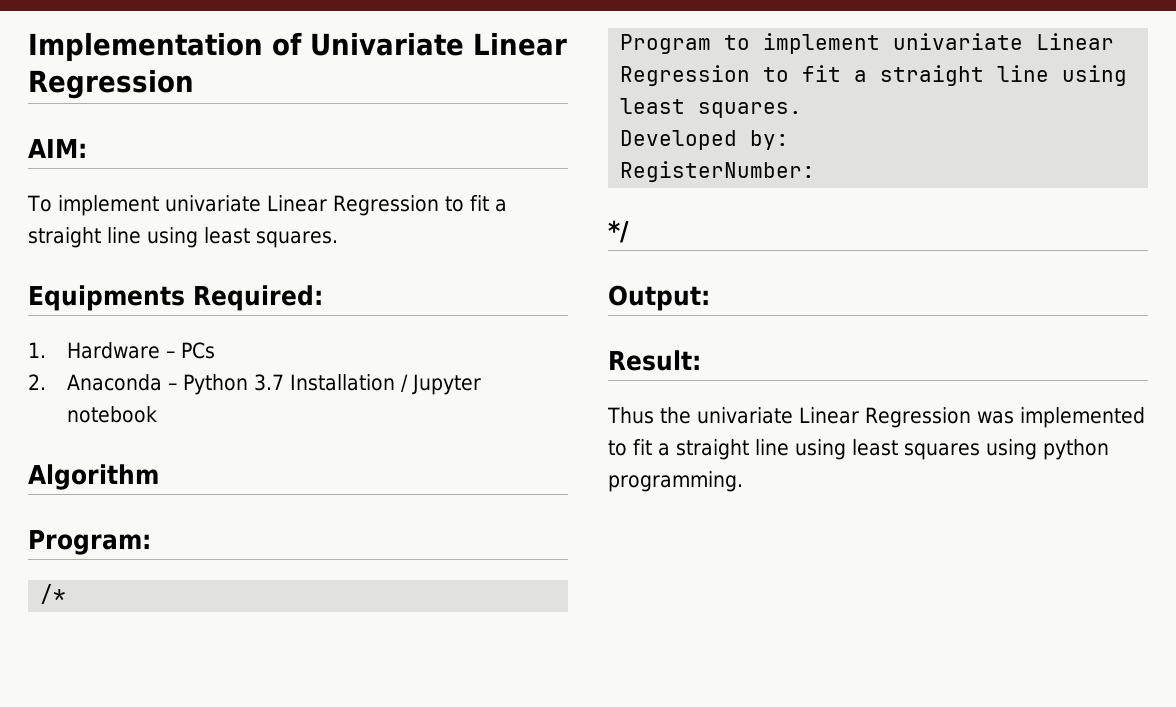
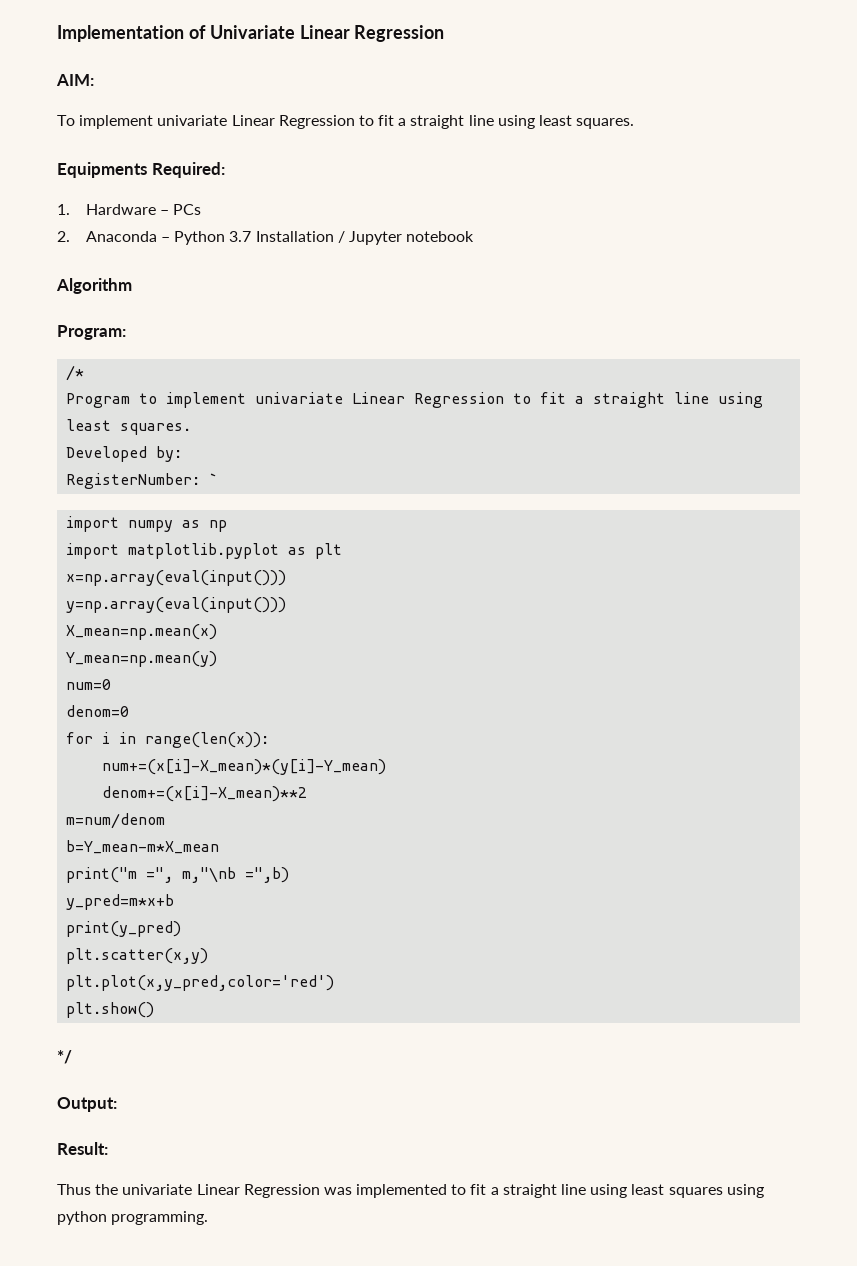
- RegisterNumber:
+ RegisterNumber: `
+ import numpy as np
+ import matplotlib.pyplot as plt
+ x=np.array(eval(input()))
+ y=np.array(eval(input()))
+ X_mean=np.mean(x)
+ Y_mean=np.mean(y)
+ num=0
+ denom=0
+ for i in range(len(x)):
+ num+=(x[i]-X_mean)*(y[i]-Y_mean)
+ denom+=(x[i]-X_mean)**2
+ m=num/denom
+ b=Y_mean-m*X_mean
+ print("m =", m,"\nb =",b)
+ y_pred=m*x+b
+ print(y_pred)
+ plt.scatter(x,y)
+ plt.plot(x,y_pred,color='red')
+ plt.show()

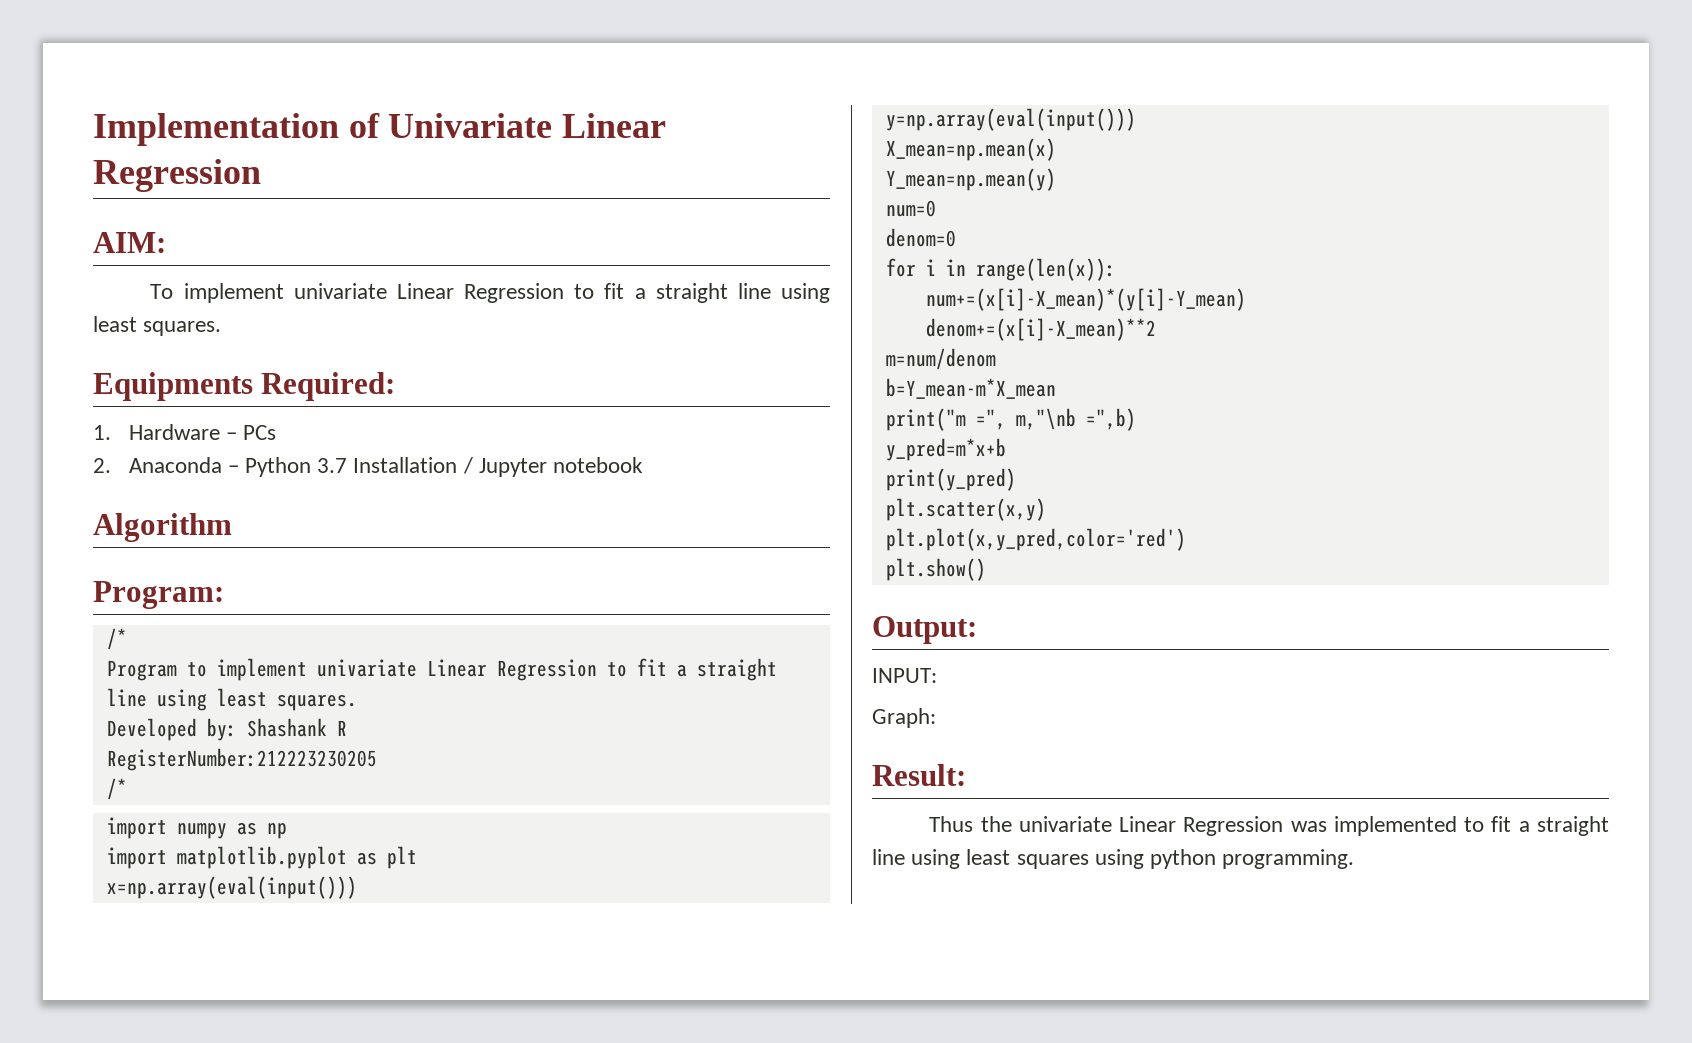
- Developed by:
- RegisterNumber: `
+ Developed by: Shashank R
+ RegisterNumber:212223230205
+ /*
- */
  Output:
+ INPUT:
+ Graph:

